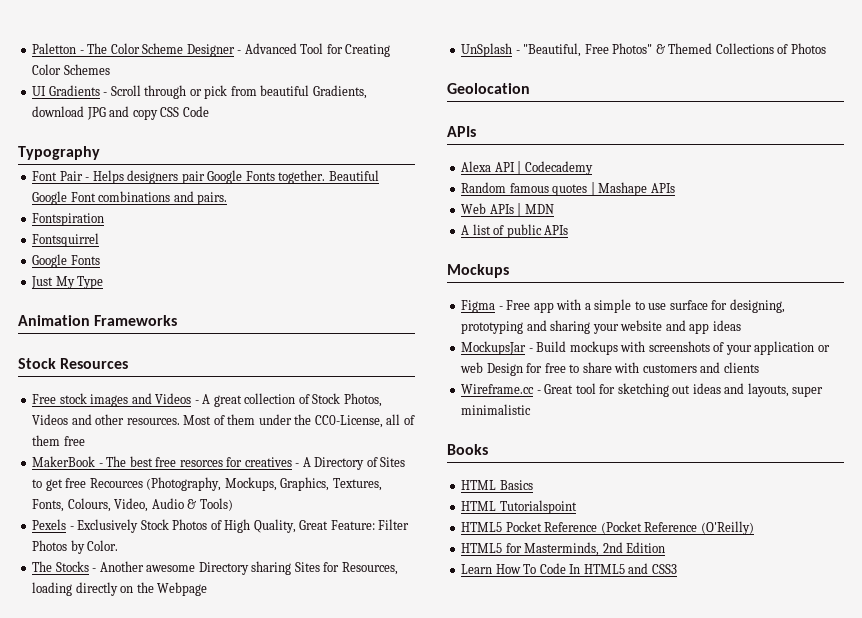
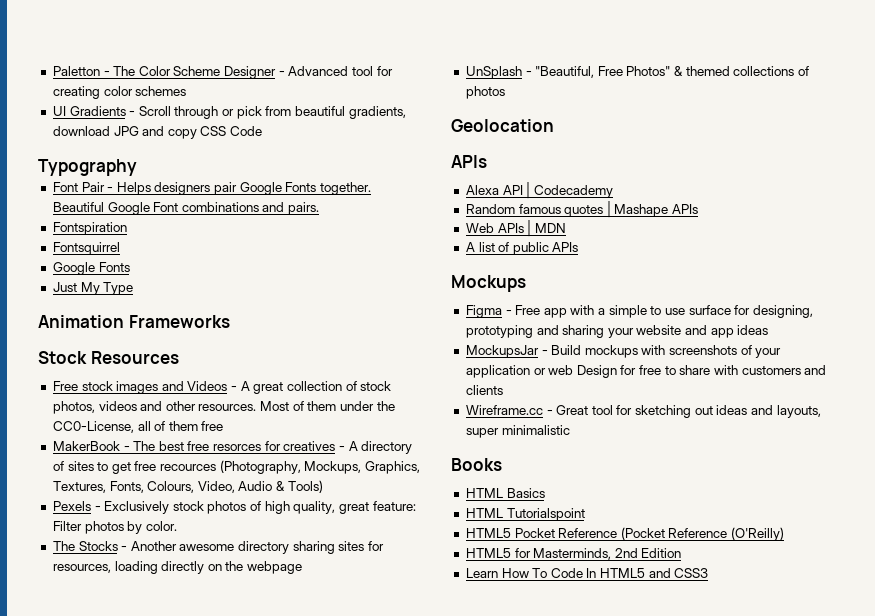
- Paletton - The Color Scheme Designer - Advanced Tool for Creating Color Schemes
+ Paletton - The Color Scheme Designer - Advanced tool for creating color schemes
- UI Gradients - Scroll through or pick from beautiful Gradients, download JPG and copy CSS Code
+ UI Gradients - Scroll through or pick from beautiful gradients, download JPG and copy CSS Code
- Free stock images and Videos - A great collection of Stock Photos, Videos and other resources.
+ Free stock images and Videos - A great collection of stock photos, videos and other resources.
- MakerBook - The best free resorces for creatives - A Directory of Sites to get free Recources (Photography, Mockups, Graphics, Textures, Fonts, Colours, Video, Audio & Tools)
+ MakerBook - The best free resorces for creatives - A directory of sites to get free recources (Photography, Mockups, Graphics, Textures, Fonts, Colours, Video, Audio & Tools)
- Pexels - Exclusively Stock Photos of High Quality, Great Feature: Filter Photos by Color.
+ Pexels - Exclusively stock photos of high quality, great feature: Filter photos by color.
- The Stocks - Another awesome Directory sharing Sites for Resources, loading directly on the Webpage
+ The Stocks - Another awesome directory sharing sites for resources, loading directly on the webpage
- UnSplash - "Beautiful, Free Photos" & Themed Collections of Photos
+ UnSplash - "Beautiful, Free Photos" & themed collections of photos

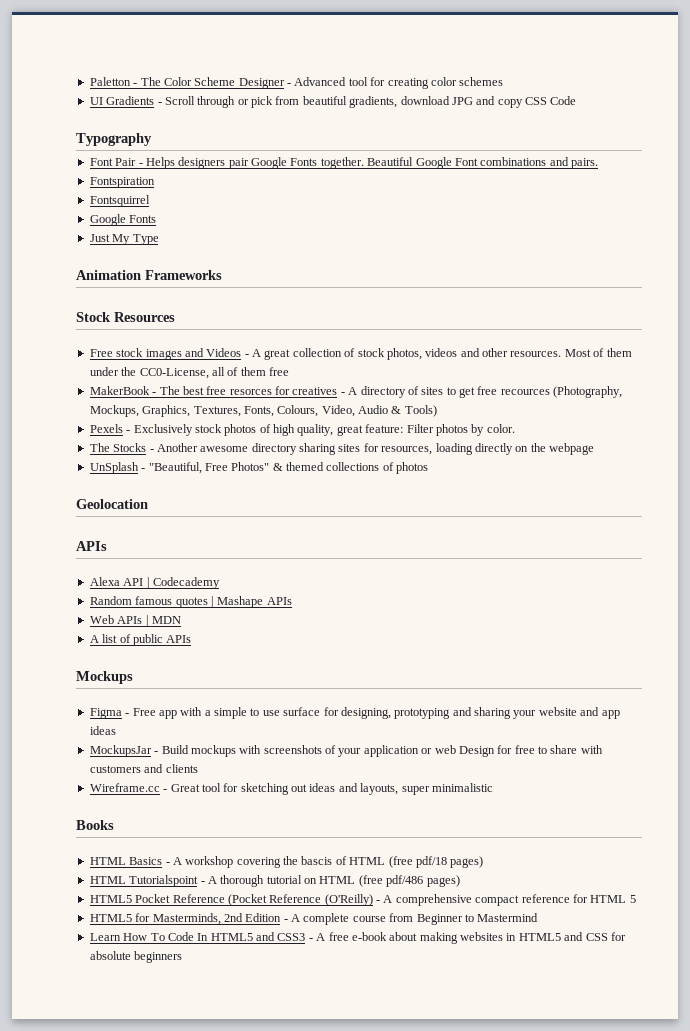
- HTML Basics
- HTML Tutorialspoint
+ HTML Basics - A workshop covering the bascis of HTML (free pdf/18 pages)
+ HTML Tutorialspoint - A thorough tutorial on HTML (free pdf/486 pages)
- HTML5 Pocket Reference (Pocket Reference (O'Reilly)
+ HTML5 Pocket Reference (Pocket Reference (O'Reilly) - A comprehensive compact reference for HTML 5
- HTML5 for Masterminds, 2nd Edition
+ HTML5 for Masterminds, 2nd Edition - A complete course from Beginner to Mastermind
- Learn How To Code In HTML5 and CSS3
+ Learn How To Code In HTML5 and CSS3 - A free e-book about making websites in HTML5 and CSS for absolute beginners

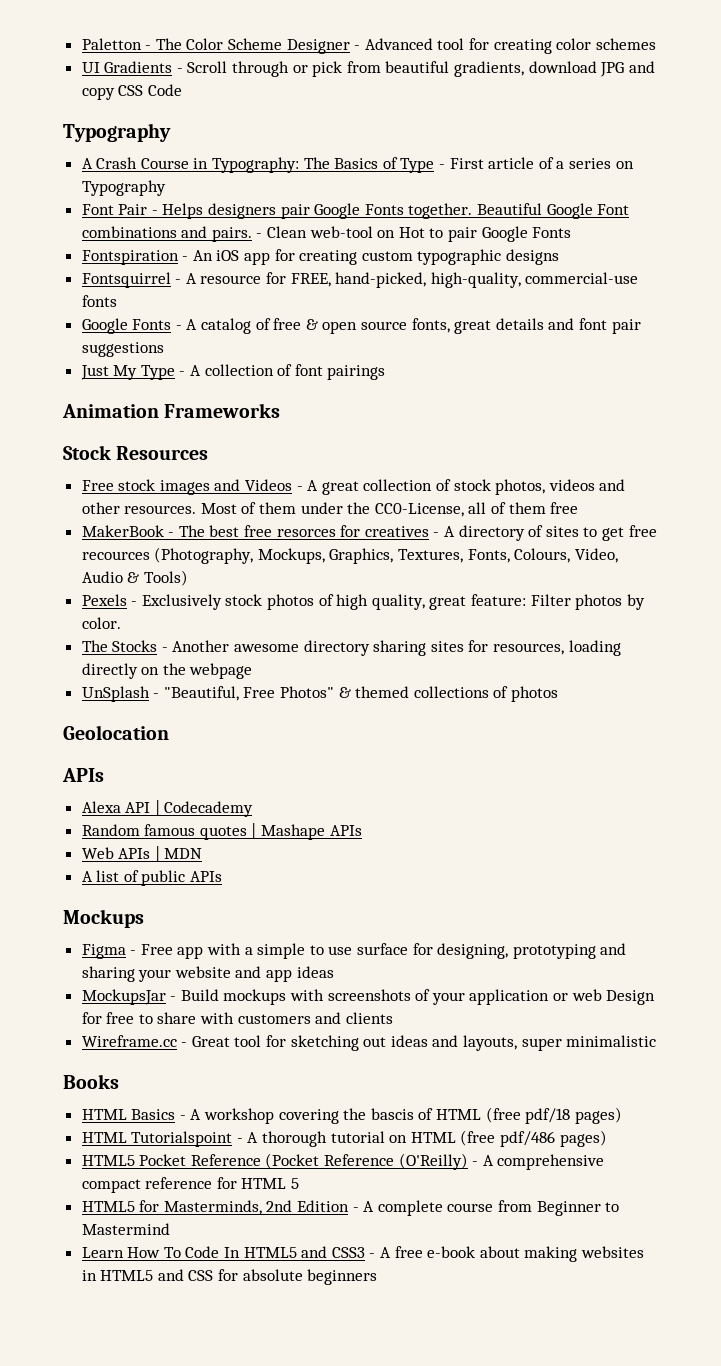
+ A Crash Course in Typography: The Basics of Type - First article of a series on Typography
- Beautiful Google Font combinations and pairs.
- Fontspiration
- Fontsquirrel
- Google Fonts
- Just My Type
+ Beautiful Google Font combinations and pairs. - Clean web-tool on Hot to pair Google Fonts
+ Fontspiration - An iOS app for creating custom typographic designs
+ Fontsquirrel - A resource for FREE, hand-picked, high-quality, commercial-use fonts
+ Google Fonts - A catalog of free & open source fonts, great details and font pair suggestions
+ Just My Type - A collection of font pairings

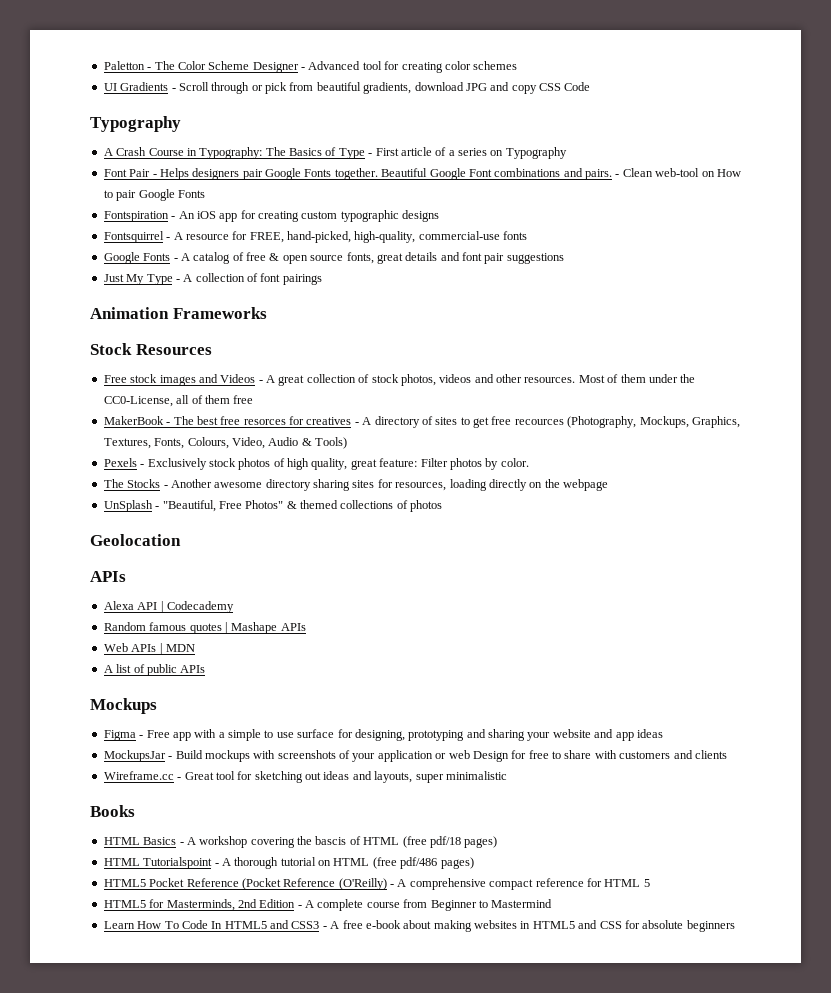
- - Clean web-tool on Hot to pair Google Fonts
+ - Clean web-tool on How to pair Google Fonts

